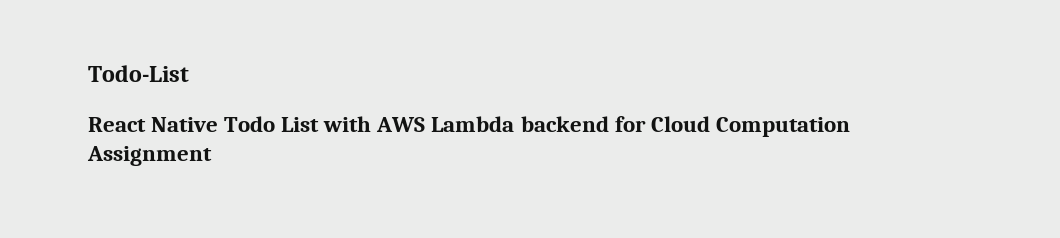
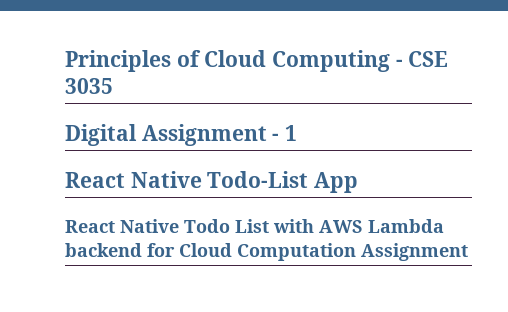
- Todo-List
+ Principles of Cloud Computing - CSE 3035
+ Digital Assignment - 1
+ React Native Todo-List App

